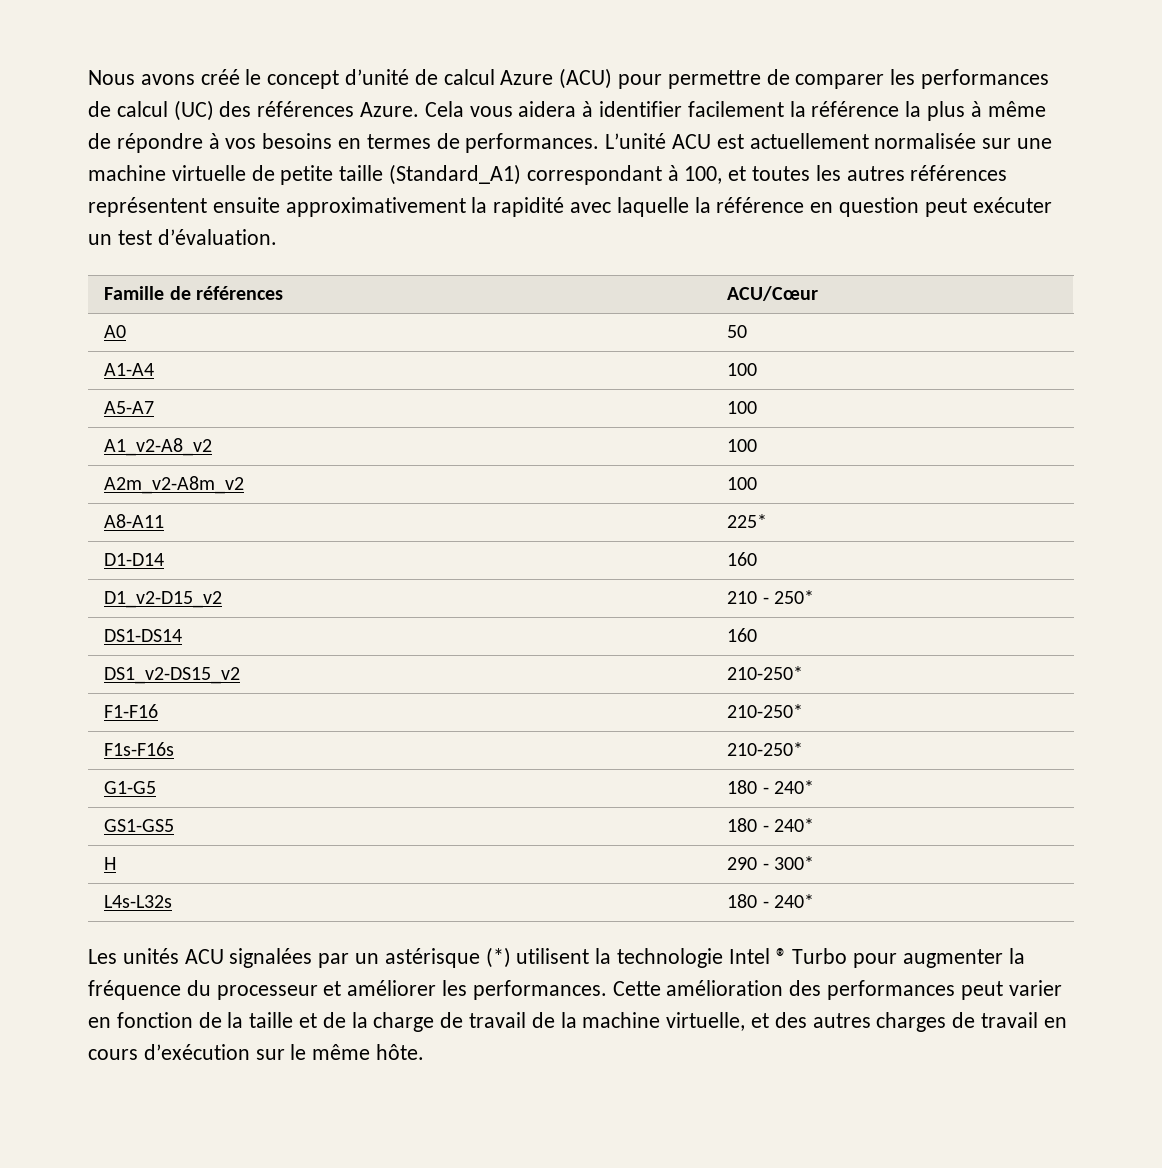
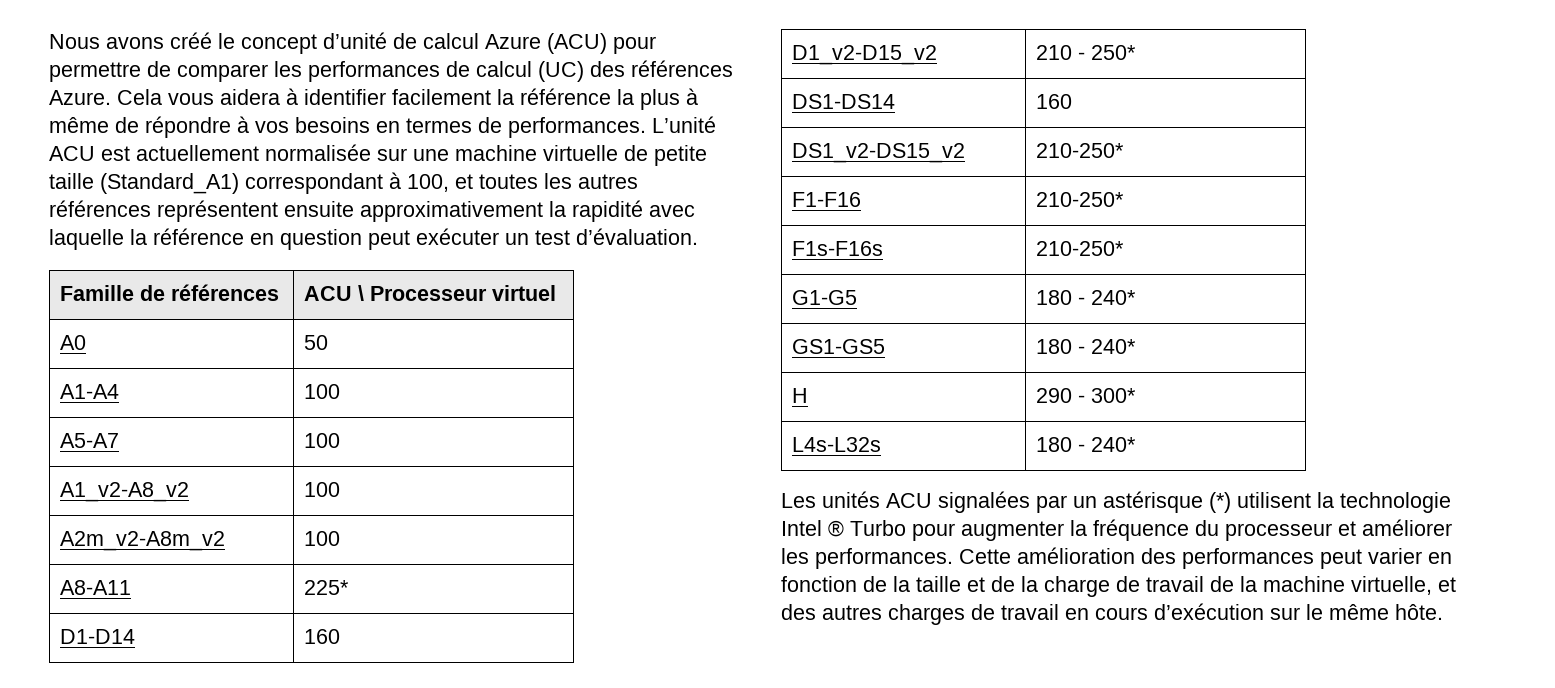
- Famille de références | ACU/Cœur
+ Famille de références | ACU \ Processeur virtuel

